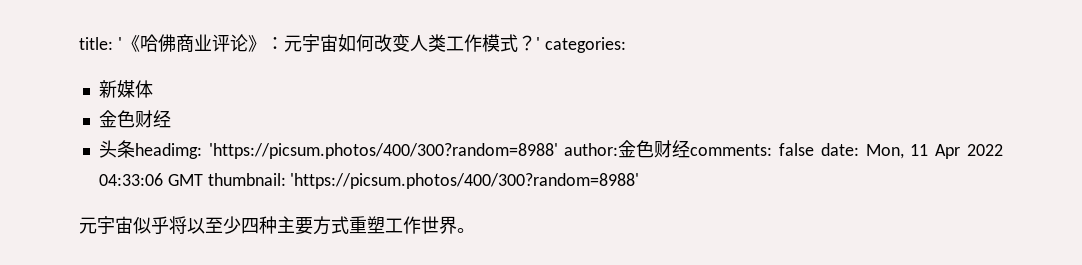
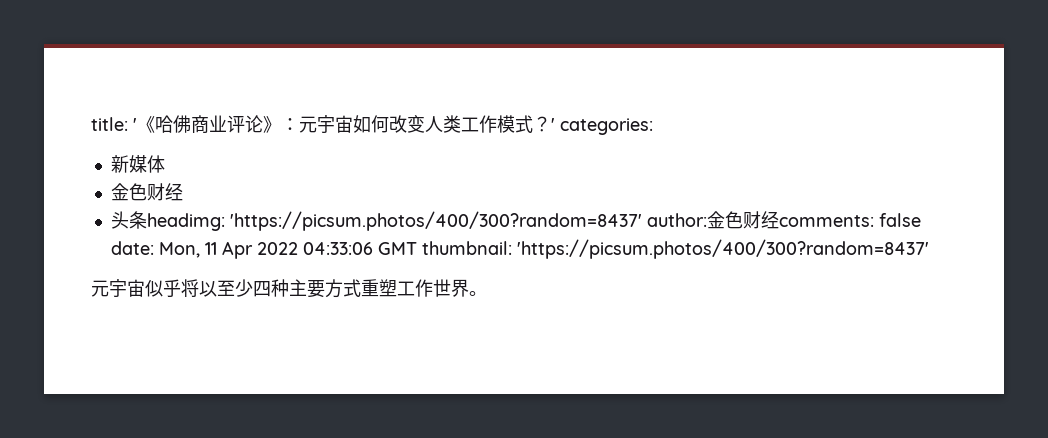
- 头条headimg: 'https://picsum.photos/400/300?random=8988' author:金色财经comments: false date: Mon, 11 Apr 2022 04:33:06 GMT thumbnail: 'https://picsum.photos/400/300?random=8988'
+ 头条headimg: 'https://picsum.photos/400/300?random=8437' author:金色财经comments: false date: Mon, 11 Apr 2022 04:33:06 GMT thumbnail: 'https://picsum.photos/400/300?random=8437'

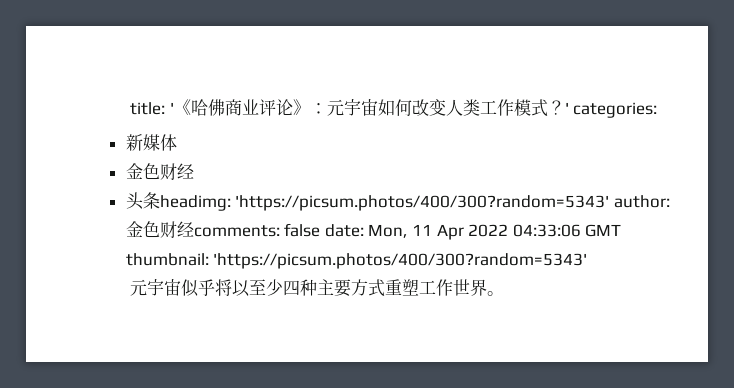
- 头条headimg: 'https://picsum.photos/400/300?random=8437' author:金色财经comments: false date: Mon, 11 Apr 2022 04:33:06 GMT thumbnail: 'https://picsum.photos/400/300?random=8437'
+ 头条headimg: 'https://picsum.photos/400/300?random=5343' author:金色财经comments: false date: Mon, 11 Apr 2022 04:33:06 GMT thumbnail: 'https://picsum.photos/400/300?random=5343'

